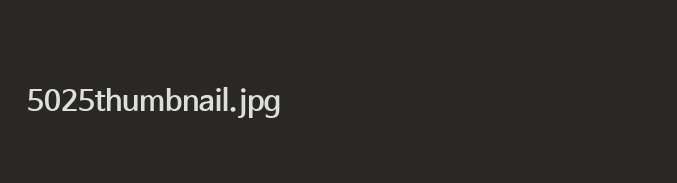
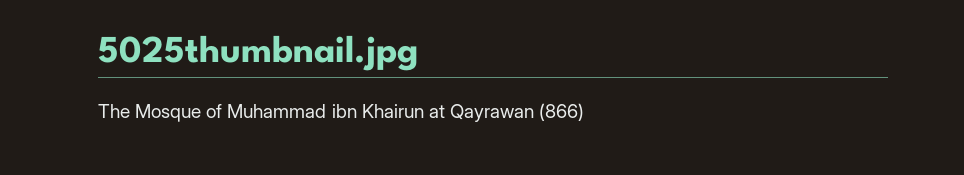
+ The Mosque of Muhammad ibn Khairun at Qayrawan (866)

